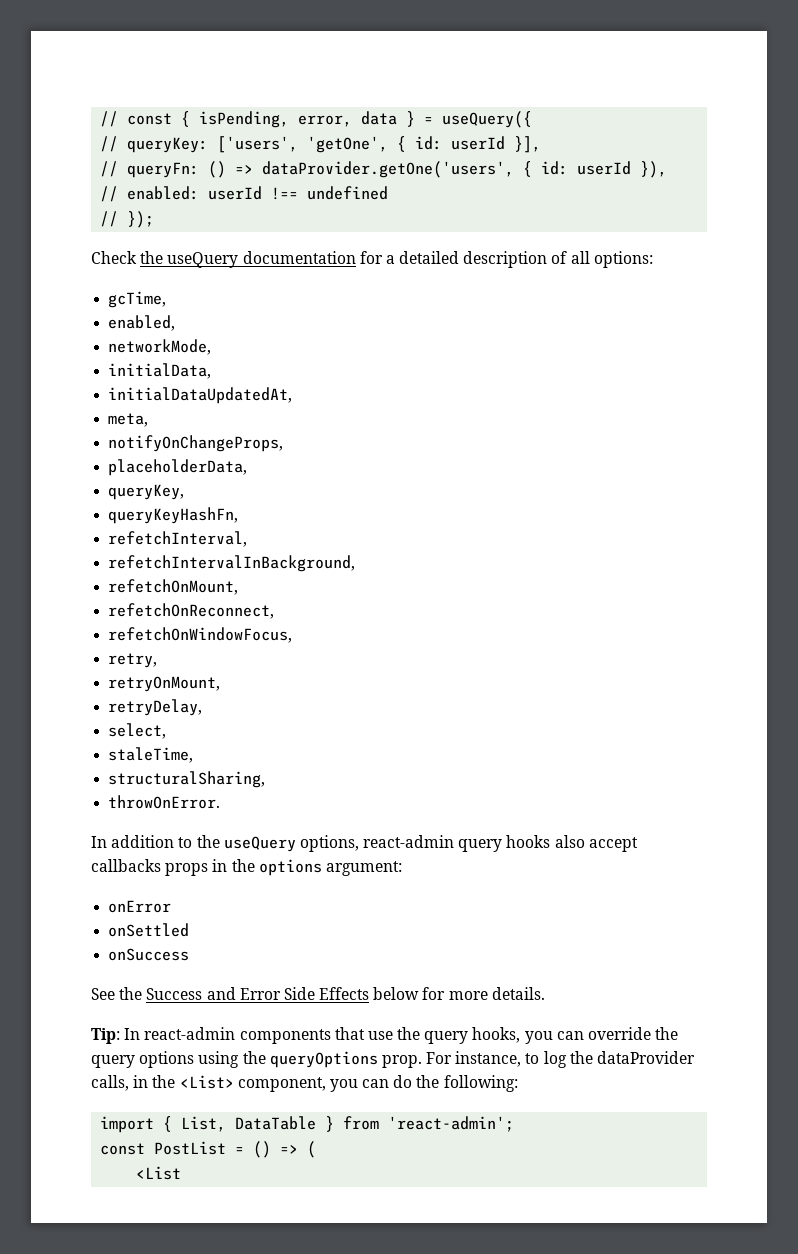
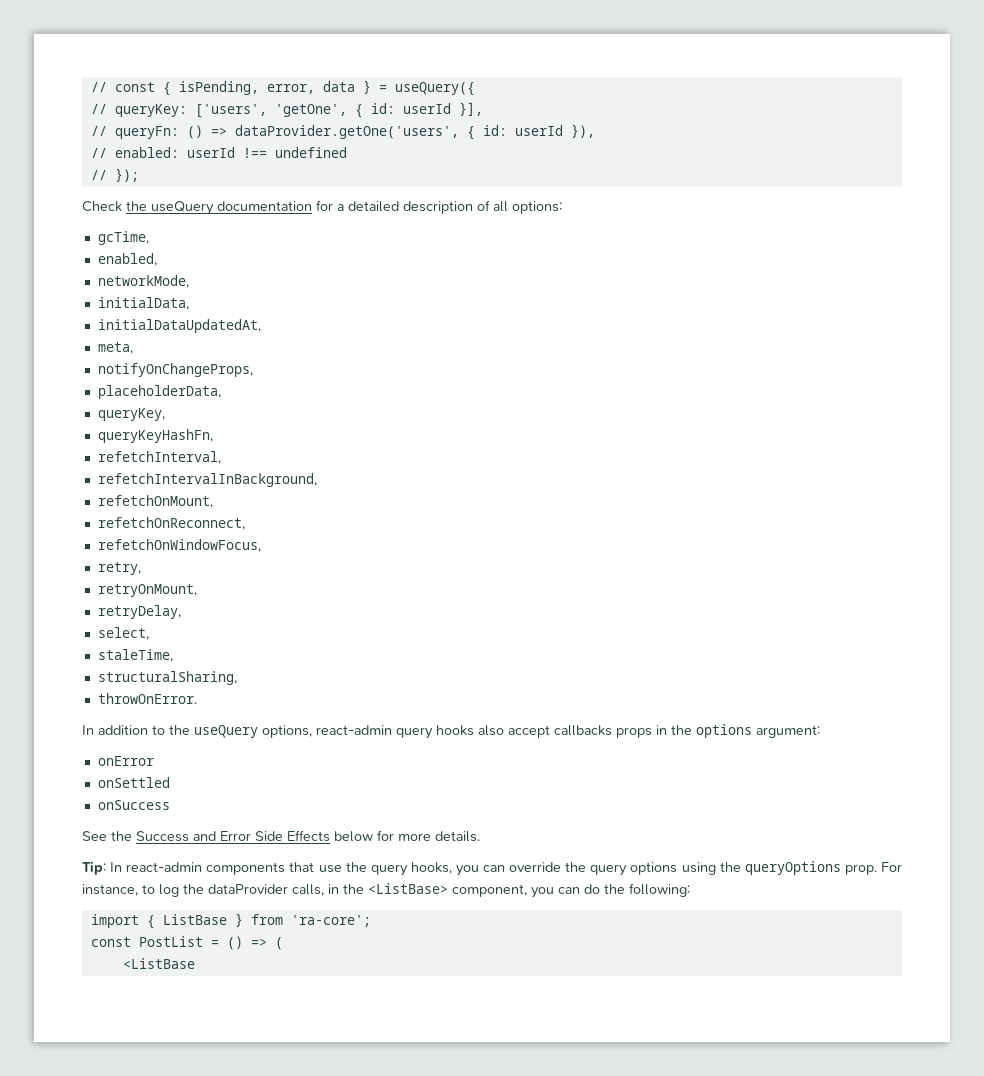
- For instance, to log the dataProvider calls, in the <List> component, you can do the following:
+ For instance, to log the dataProvider calls, in the <ListBase> component, you can do the following:
- import { List, DataTable } from 'react-admin';
+ import { ListBase } from 'ra-core';
- <List
+ <ListBase

